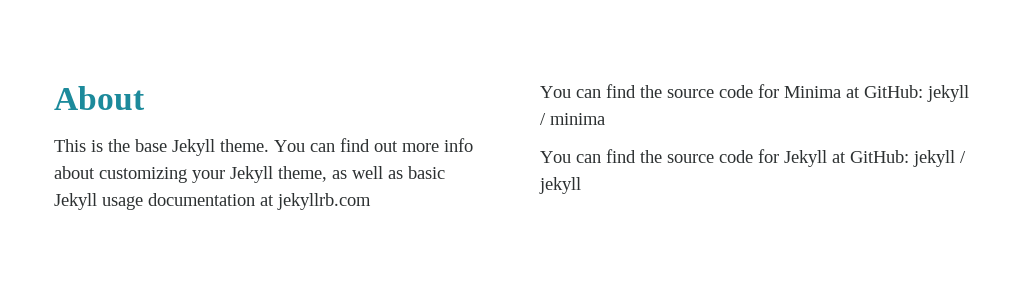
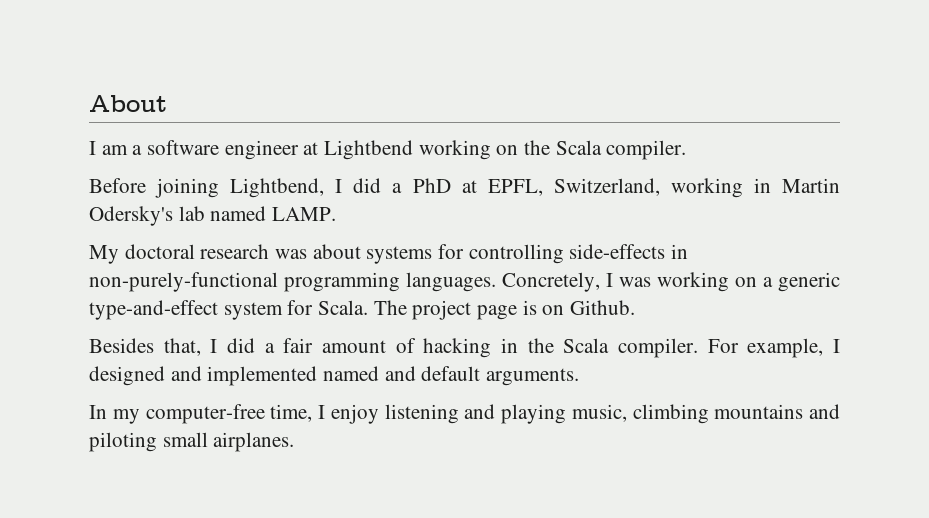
- This is the base Jekyll theme. You can find out more info about customizing your Jekyll theme, as well as basic Jekyll usage documentation at jekyllrb.com
- You can find the source code for Minima at GitHub: jekyll / minima
- You can find the source code for Jekyll at GitHub: jekyll / jekyll
+ I am a software engineer at Lightbend working on the Scala compiler.
+ Before joining Lightbend, I did a PhD at EPFL, Switzerland, working in Martin Odersky's lab named LAMP.
+ My doctoral research was about systems for controlling side-effects in non-purely-functional programming languages. Concretely, I was working on a generic type-and-effect system for Scala. The project page is on Github.
+ Besides that, I did a fair amount of hacking in the Scala compiler. For example, I designed and implemented named and default arguments.
+ In my computer-free time, I enjoy listening and playing music, climbing mountains and piloting small airplanes.

